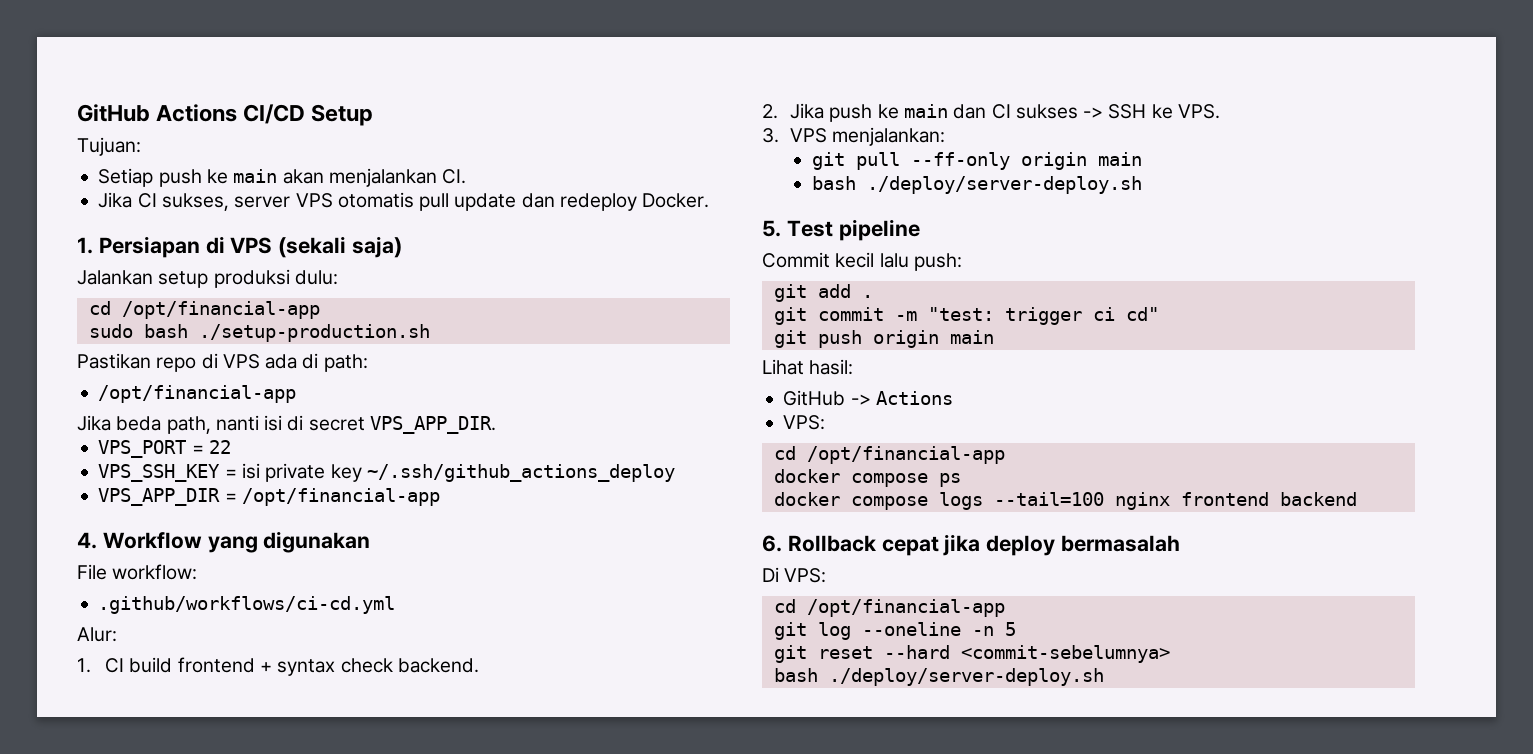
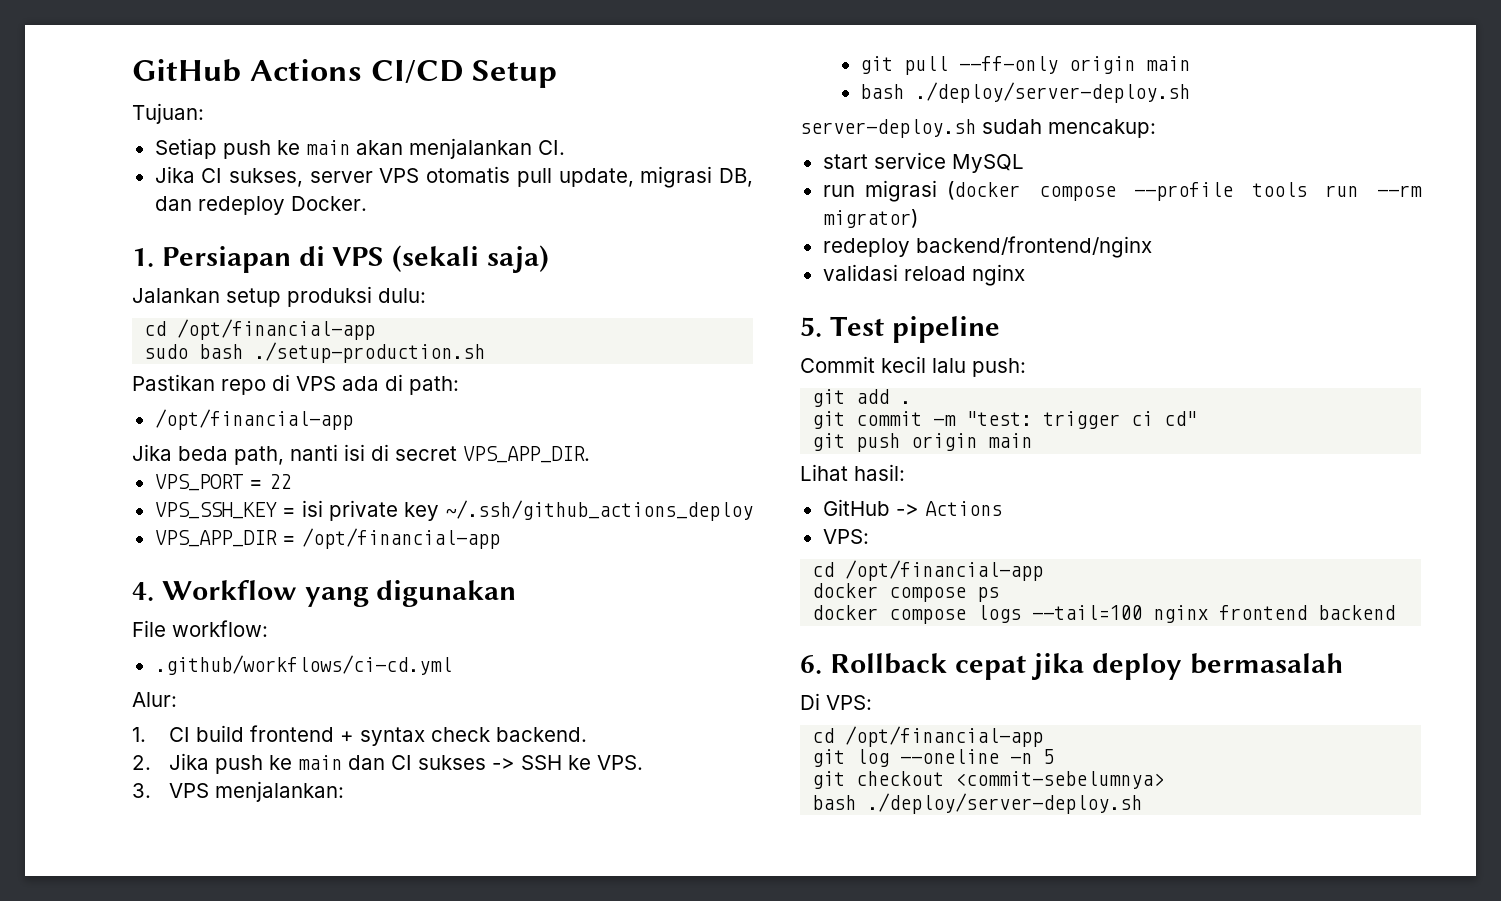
- Jika CI sukses, server VPS otomatis pull update dan redeploy Docker.
+ Jika CI sukses, server VPS otomatis pull update, migrasi DB, dan redeploy Docker.
+ server-deploy.sh sudah mencakup:
+ start service MySQL
+ run migrasi (docker compose --profile tools run --rm migrator)
+ redeploy backend/frontend/nginx
+ validasi reload nginx
- git reset --hard <commit-sebelumnya>
+ git checkout <commit-sebelumnya>

